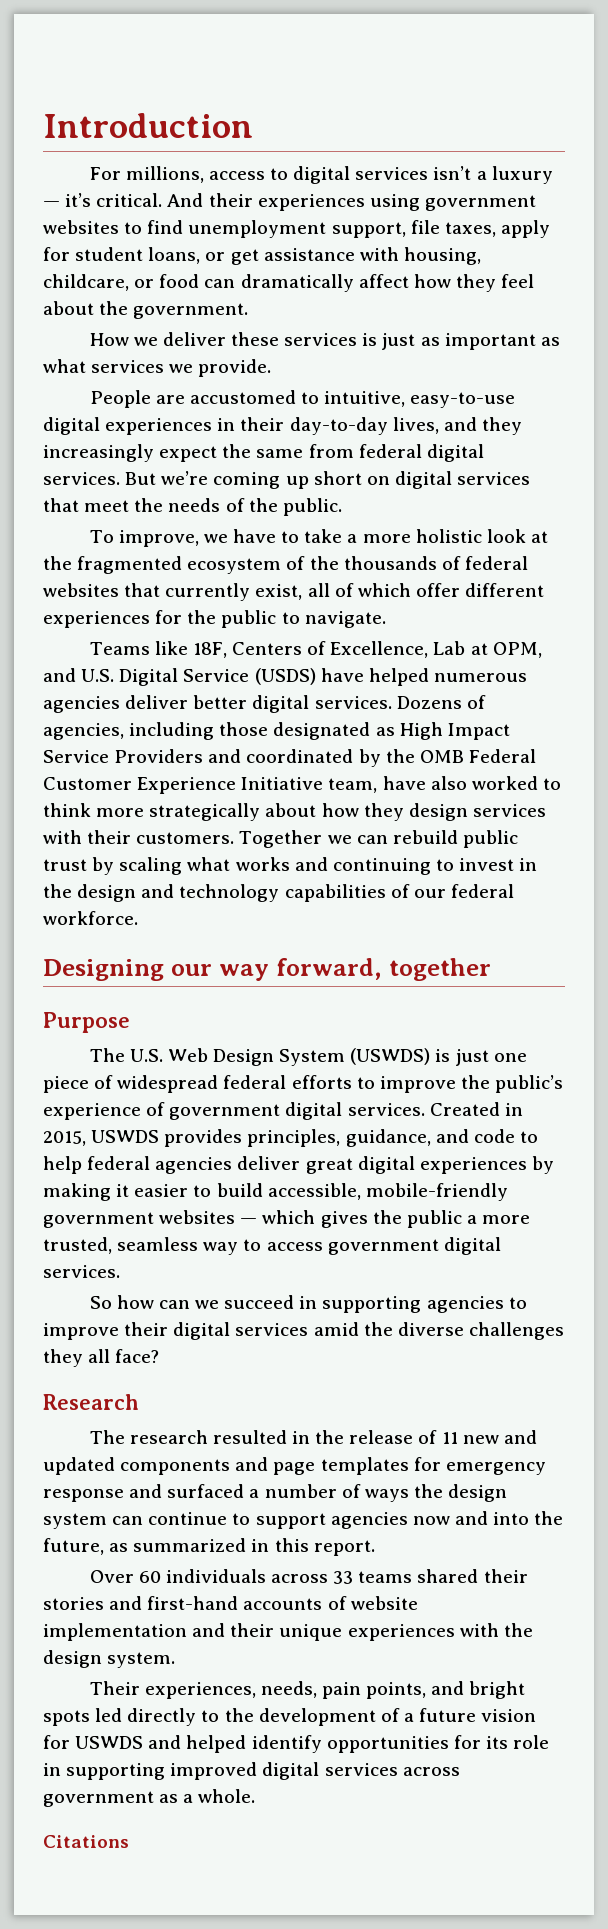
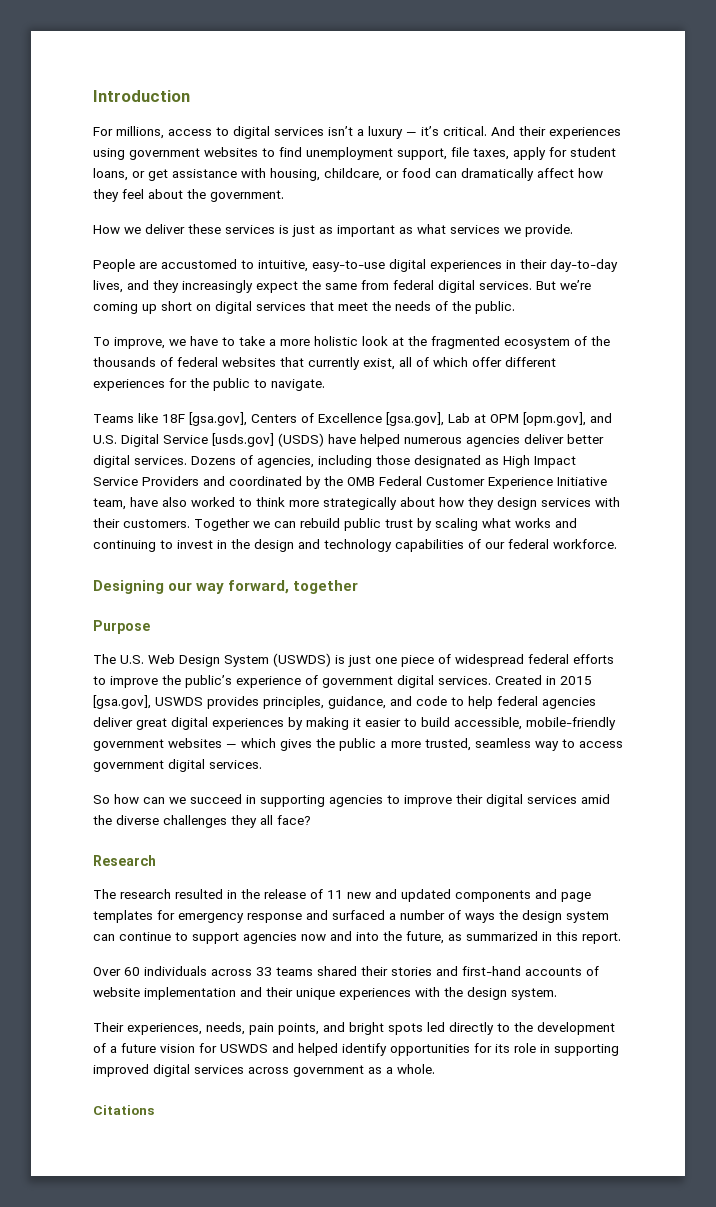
- Teams like 18F, Centers of Excellence, Lab at OPM, and U.S. Digital Service (USDS) have helped numerous agencies deliver better digital services.
+ Teams like 18F [gsa.gov], Centers of Excellence [gsa.gov], Lab at OPM [opm.gov], and U.S. Digital Service [usds.gov] (USDS) have helped numerous agencies deliver better digital services.
- Created in 2015, USWDS provides principles, guidance, and code to help federal agencies deliver great digital experiences by making it easier to build accessible, mobile-friendly government websites — which gives the public a more trusted, seamless way to access government digital services.
+ Created in 2015 [gsa.gov], USWDS provides principles, guidance, and code to help federal agencies deliver great digital experiences by making it easier to build accessible, mobile-friendly government websites — which gives the public a more trusted, seamless way to access government digital services.

